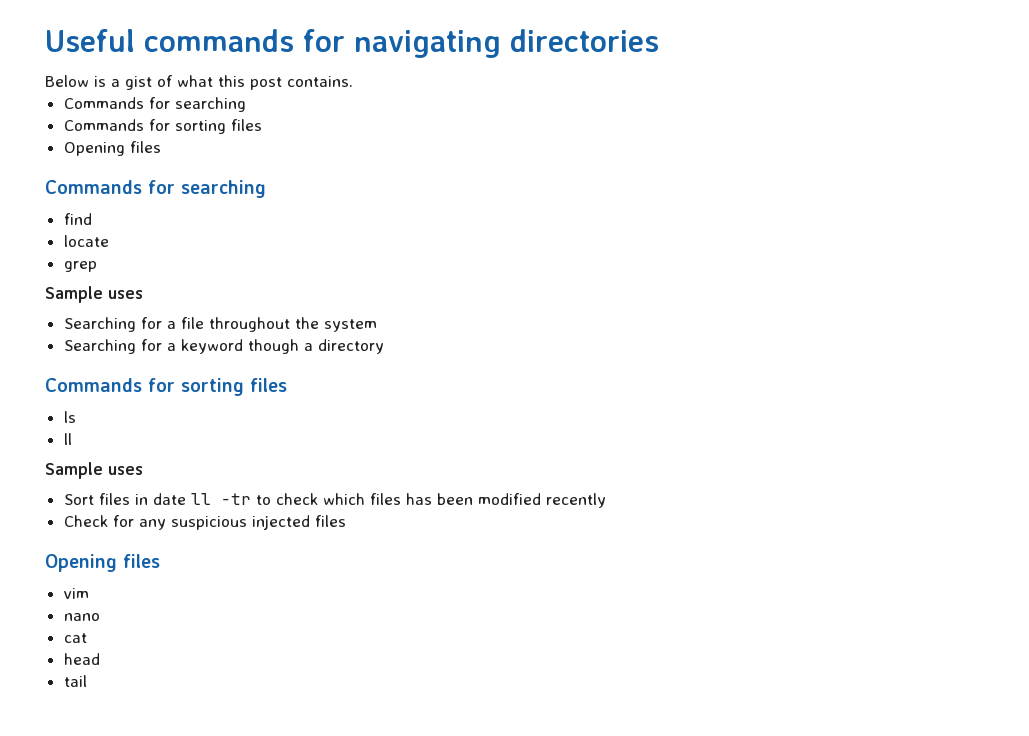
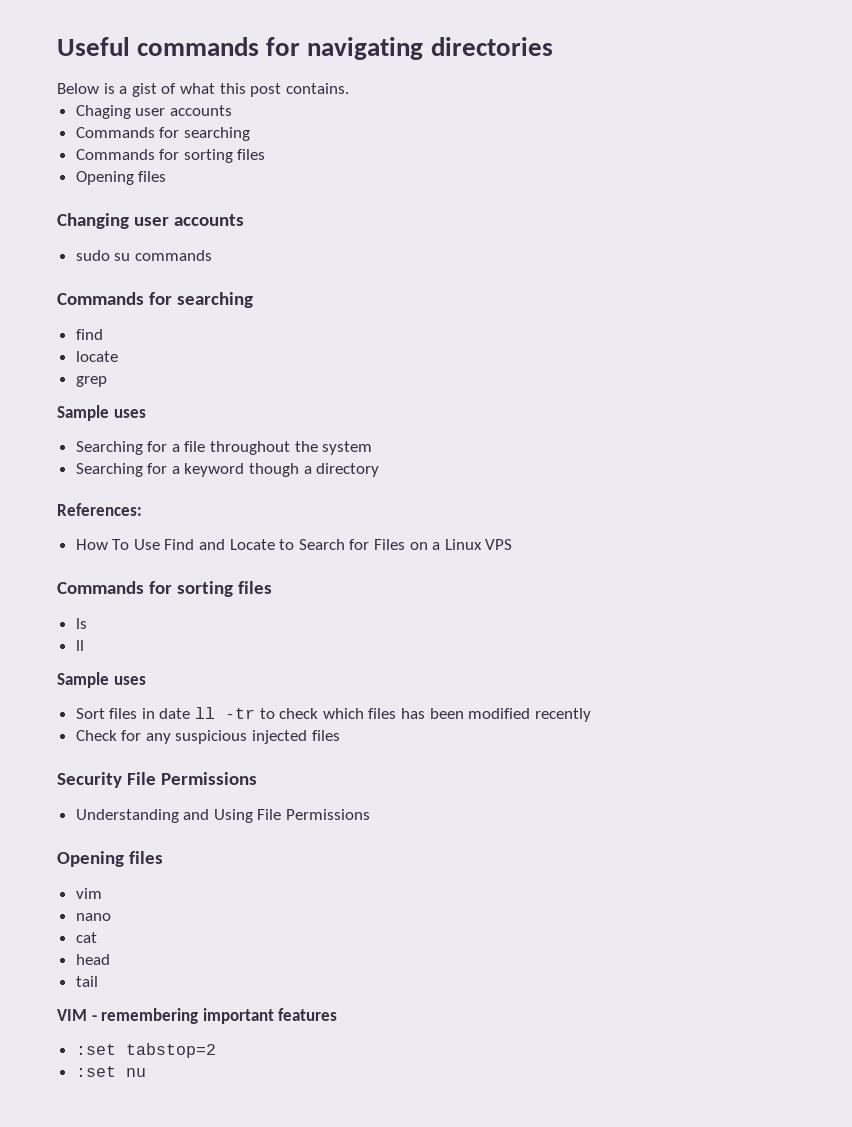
+ Chaging user accounts
+ Changing user accounts
+ sudo su commands
+ References:
+ How To Use Find and Locate to Search for Files on a Linux VPS
+ Security File Permissions
+ Understanding and Using File Permissions
+ VIM - remembering important features
+ :set tabstop=2
+ :set nu

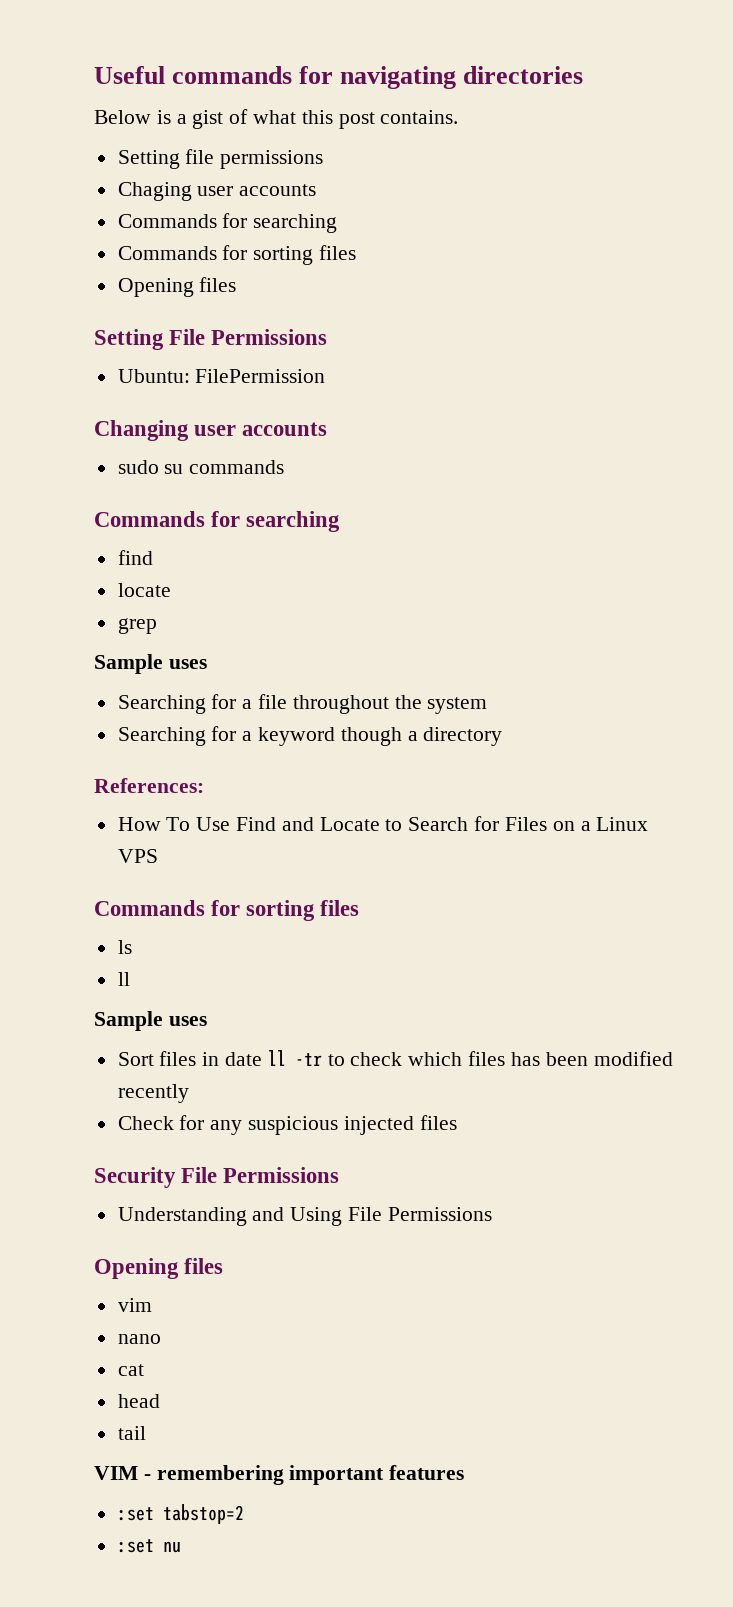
+ Setting file permissions
+ Setting File Permissions
+ Ubuntu: FilePermission

